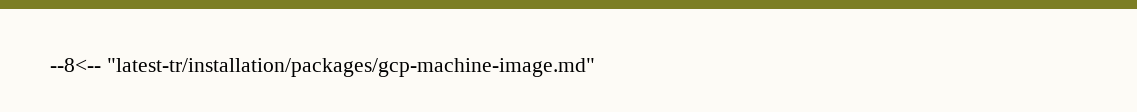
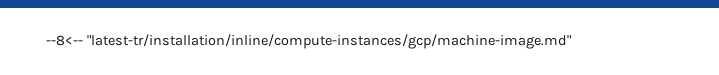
- --8<-- "latest-tr/installation/packages/gcp-machine-image.md"
+ --8<-- "latest-tr/installation/inline/compute-instances/gcp/machine-image.md"

